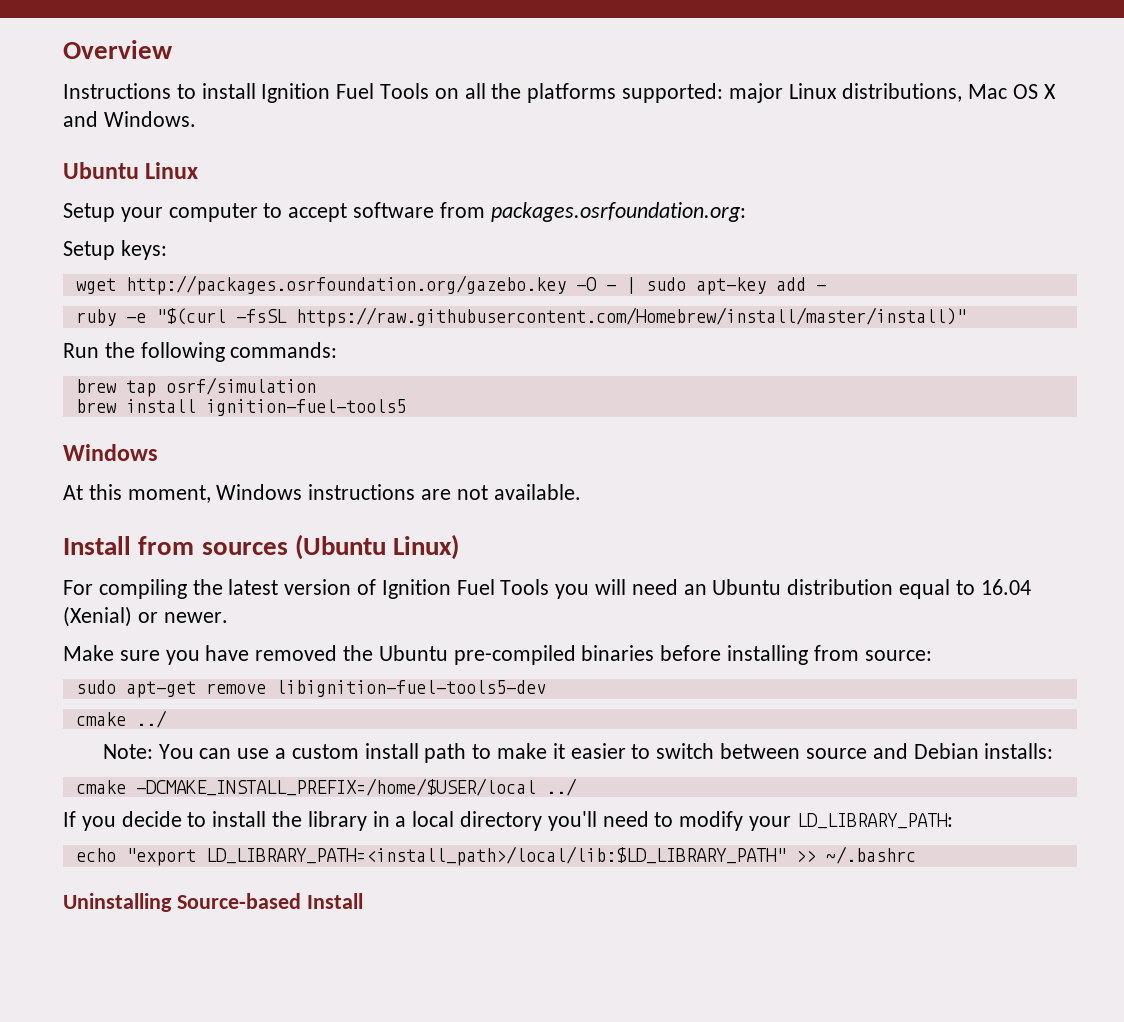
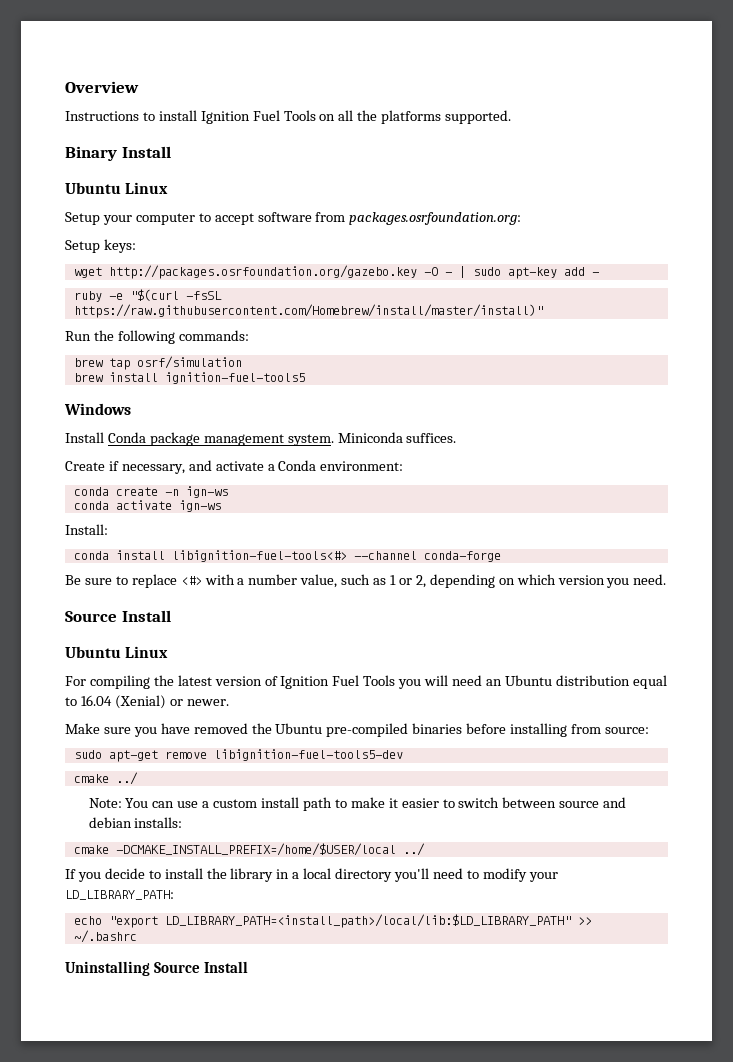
- Instructions to install Ignition Fuel Tools on all the platforms supported: major Linux distributions, Mac OS X and Windows.
+ Instructions to install Ignition Fuel Tools on all the platforms supported.
+ Binary Install
- At this moment, Windows instructions are not available.
- Install from sources (Ubuntu Linux)
+ Install Conda package management system. Miniconda suffices.
+ Create if necessary, and activate a Conda environment:
+ conda create -n ign-ws
+ conda activate ign-ws
+ Install:
+ conda install libignition-fuel-tools<#> --channel conda-forge
+ Be sure to replace <#> with a number value, such as 1 or 2, depending on which version you need.
+ Source Install
+ Ubuntu Linux
- Note: You can use a custom install path to make it easier to switch between source and Debian installs:
+ Note: You can use a custom install path to make it easier to switch between source and debian installs:
- Uninstalling Source-based Install
+ Uninstalling Source Install

